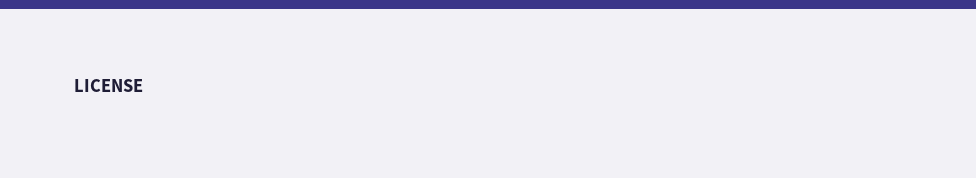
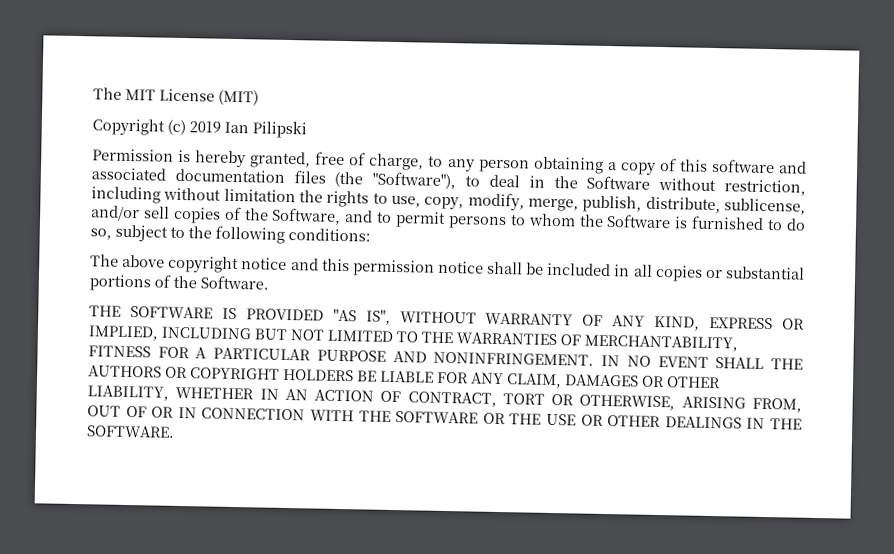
- LICENSE
+ The MIT License (MIT)
+ Copyright (c) 2019 Ian Pilipski
+ Permission is hereby granted, free of charge, to any person obtaining a copy of this software and associated documentation files (the "Software"), to deal in the Software without restriction, including without limitation the rights to use, copy, modify, merge, publish, distribute, sublicense, and/or sell copies of the Software, and to permit persons to whom the Software is furnished to do so, subject to the following conditions:
+ The above copyright notice and this permission notice shall be included in all copies or substantial portions of the Software.
+ THE SOFTWARE IS PROVIDED "AS IS", WITHOUT WARRANTY OF ANY KIND, EXPRESS OR IMPLIED, INCLUDING BUT NOT LIMITED TO THE WARRANTIES OF MERCHANTABILITY, FITNESS FOR A PARTICULAR PURPOSE AND NONINFRINGEMENT. IN NO EVENT SHALL THE AUTHORS OR COPYRIGHT HOLDERS BE LIABLE FOR ANY CLAIM, DAMAGES OR OTHER LIABILITY, WHETHER IN AN ACTION OF CONTRACT, TORT OR OTHERWISE, ARISING FROM, OUT OF OR IN CONNECTION WITH THE SOFTWARE OR THE USE OR OTHER DEALINGS IN THE SOFTWARE.

